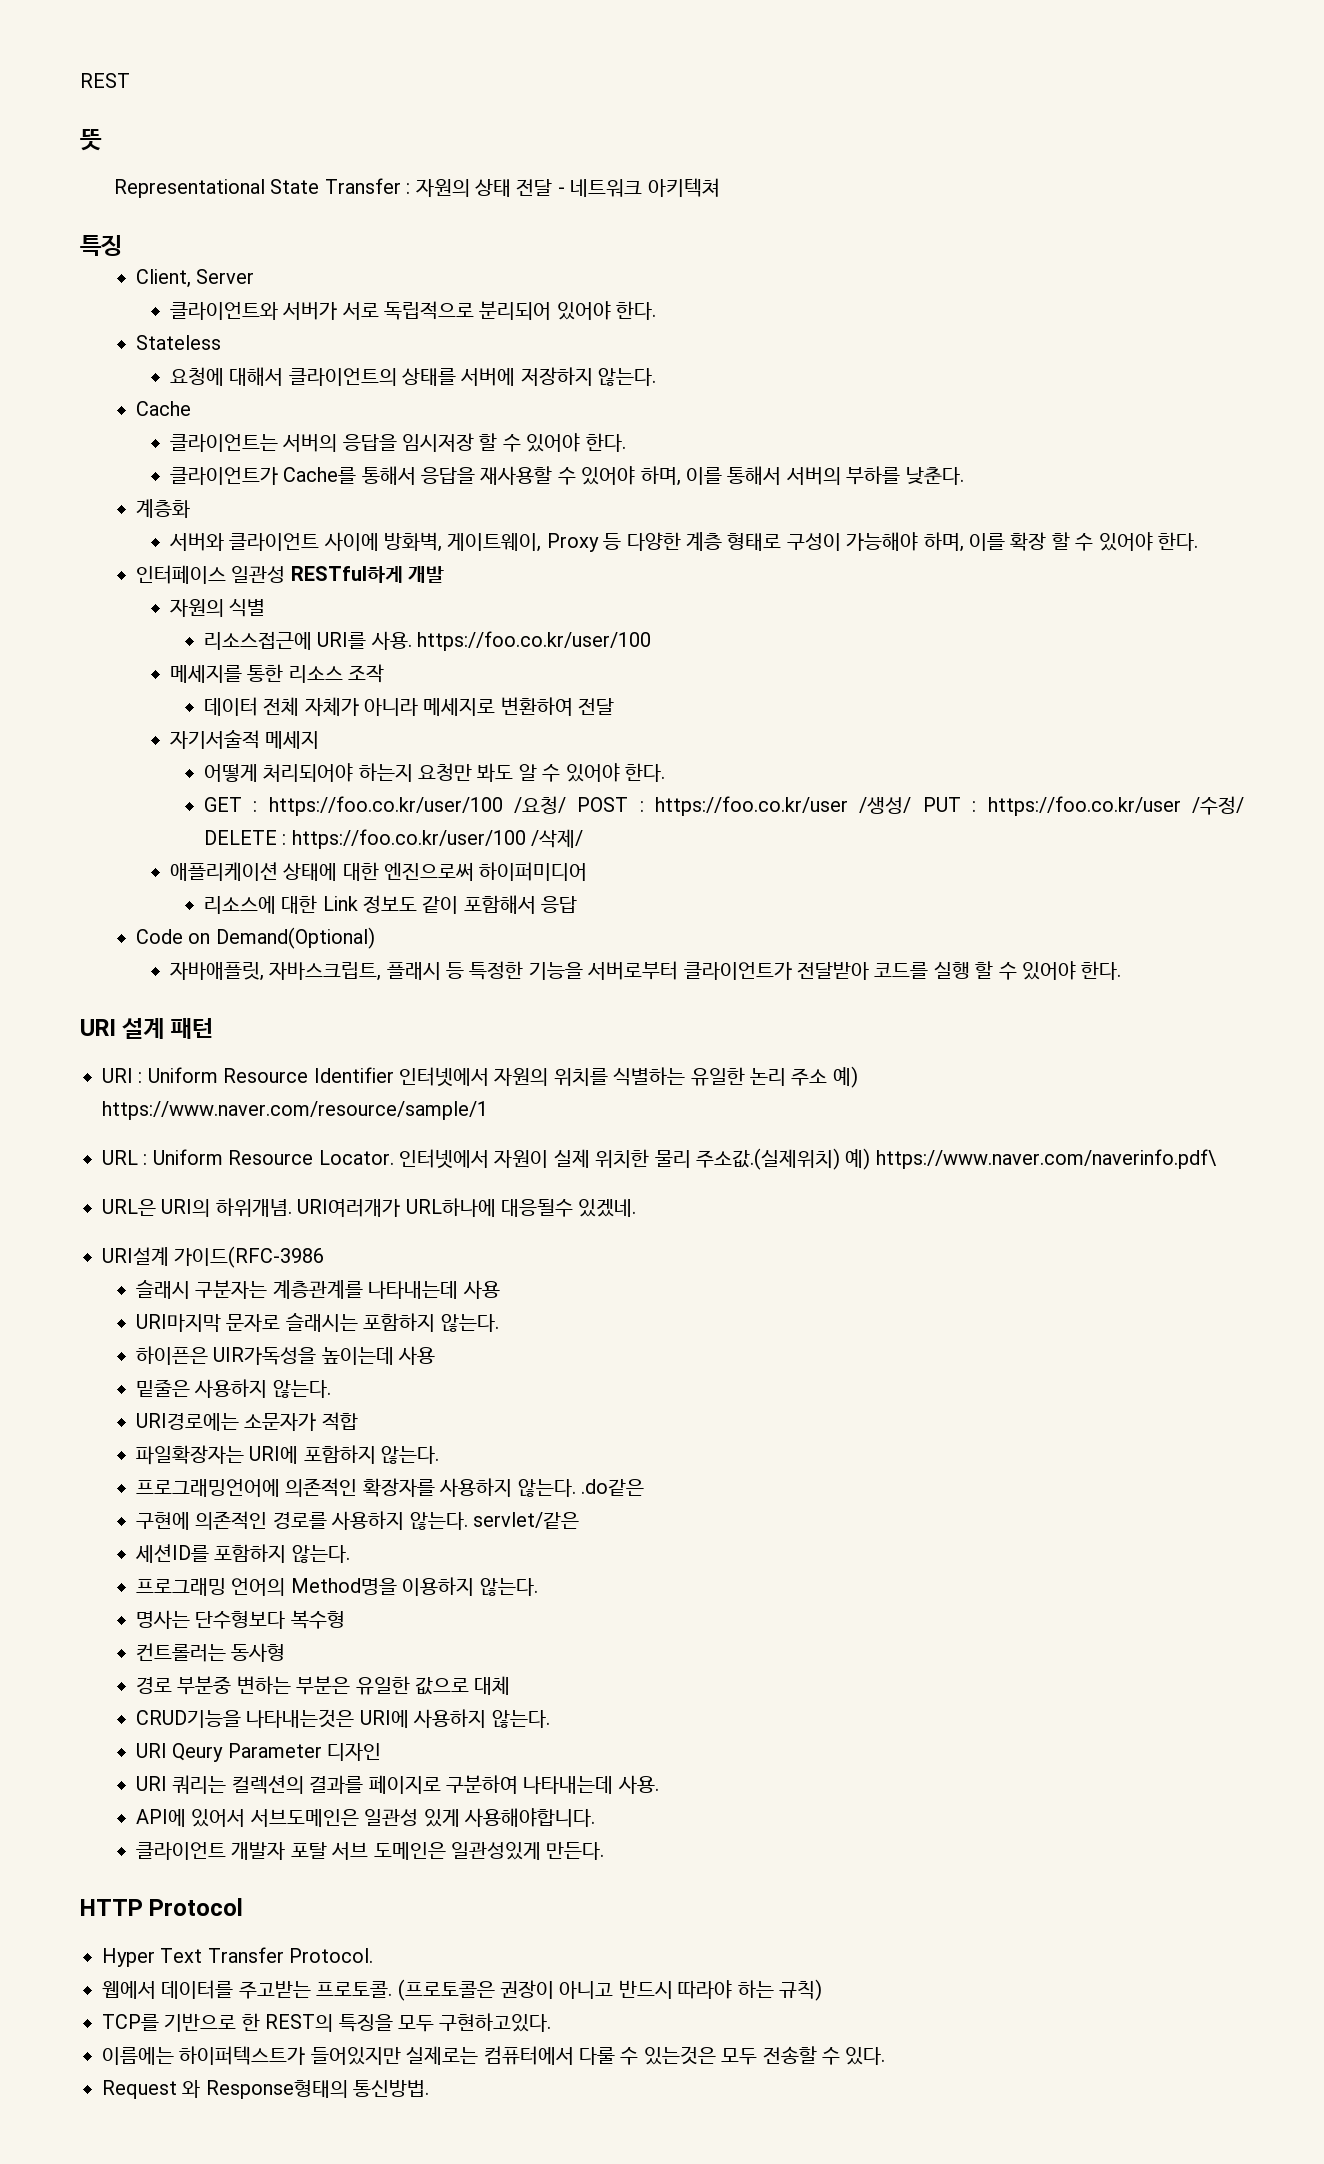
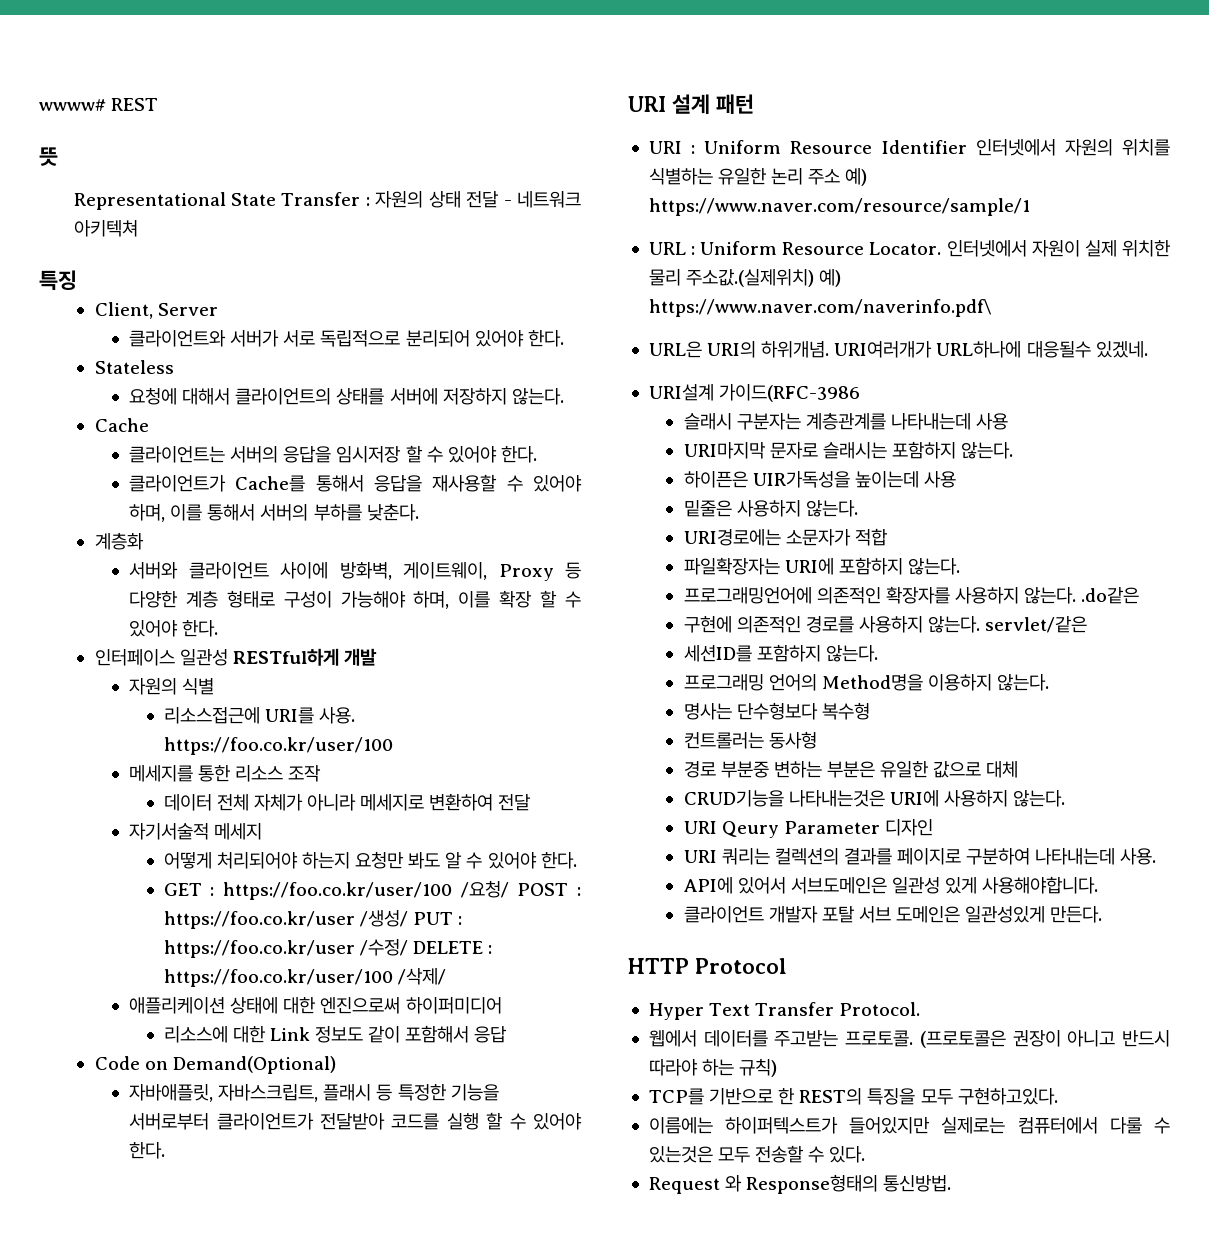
- REST
+ wwww# REST

